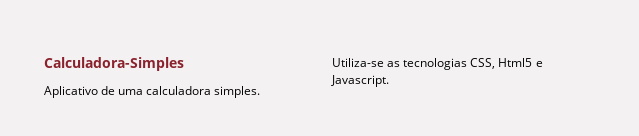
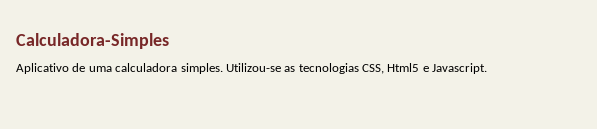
- Utiliza-se as tecnologias CSS, Html5 e Javascript.
+ Utilizou-se as tecnologias CSS, Html5 e Javascript.

